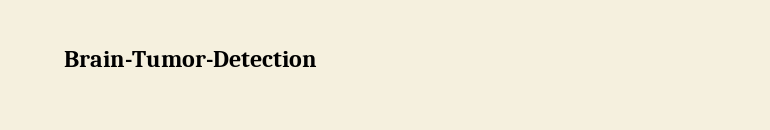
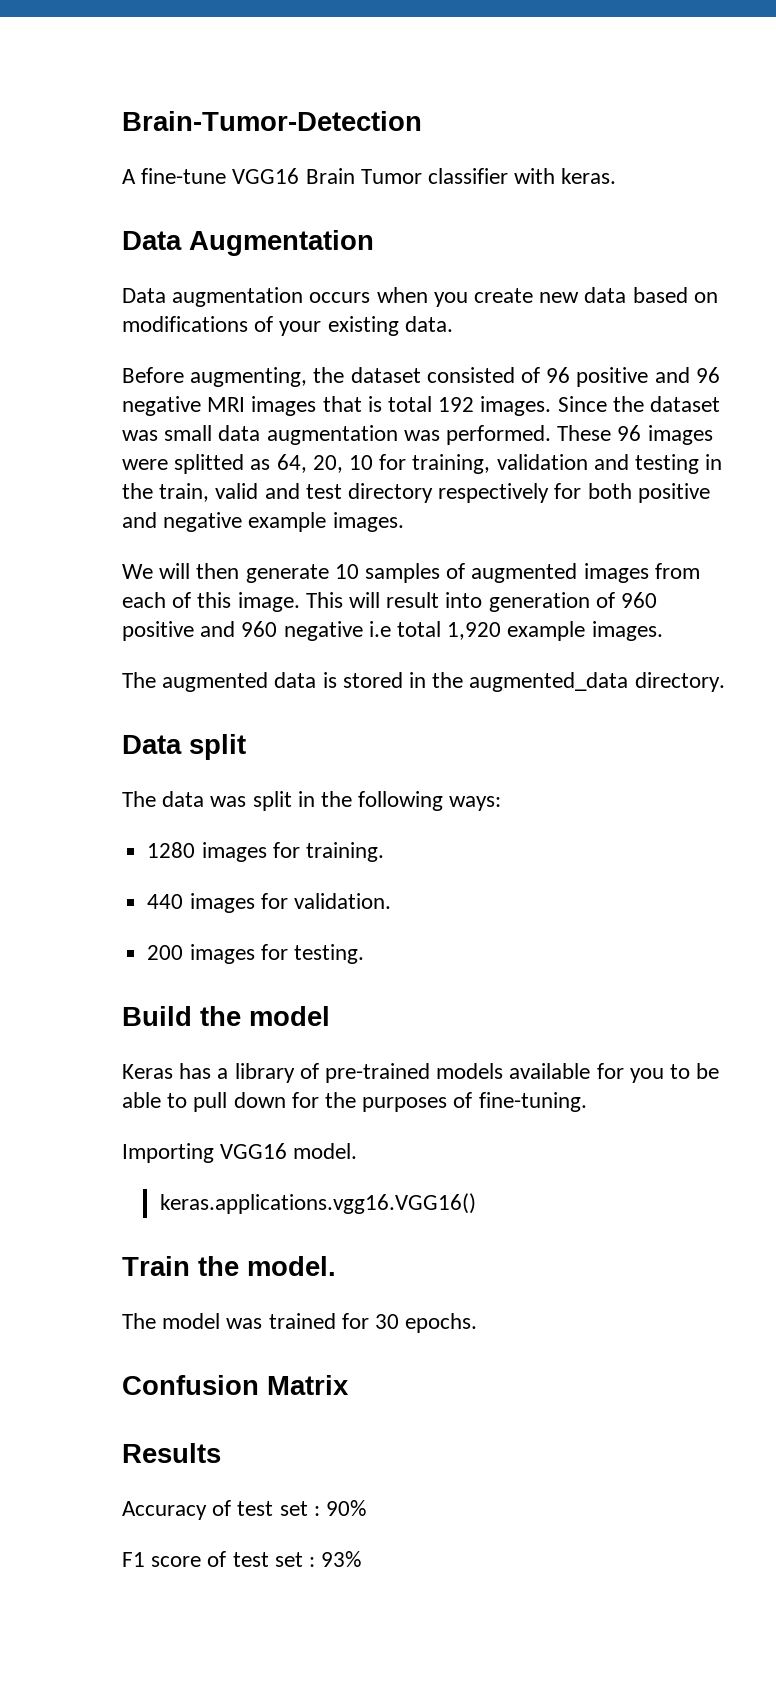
+ A fine-tune VGG16 Brain Tumor classifier with keras.
+ Data Augmentation
+ Data augmentation occurs when you create new data based on modifications of your existing data.
+ Before augmenting, the dataset consisted of 96 positive and 96 negative MRI images that is total 192 images. Since the dataset was small data augmentation was performed. These 96 images were splitted as 64, 20, 10 for training, validation and testing in the train, valid and test directory respectively for both positive and negative example images.
+ We will then generate 10 samples of augmented images from each of this image. This will result into generation of 960 positive and 960 negative i.e total 1,920 example images.
+ The augmented data is stored in the augmented_data directory.
+ Data split
+ The data was split in the following ways:
+ 1280 images for training.
+ 440 images for validation.
+ 200 images for testing.
+ Build the model
+ Keras has a library of pre-trained models available for you to be able to pull down for the purposes of fine-tuning.
+ Importing VGG16 model.
+ keras.applications.vgg16.VGG16()
+ Train the model.
+ The model was trained for 30 epochs.
+ Confusion Matrix
+ Results
+ Accuracy of test set : 90%
+ F1 score of test set : 93%

